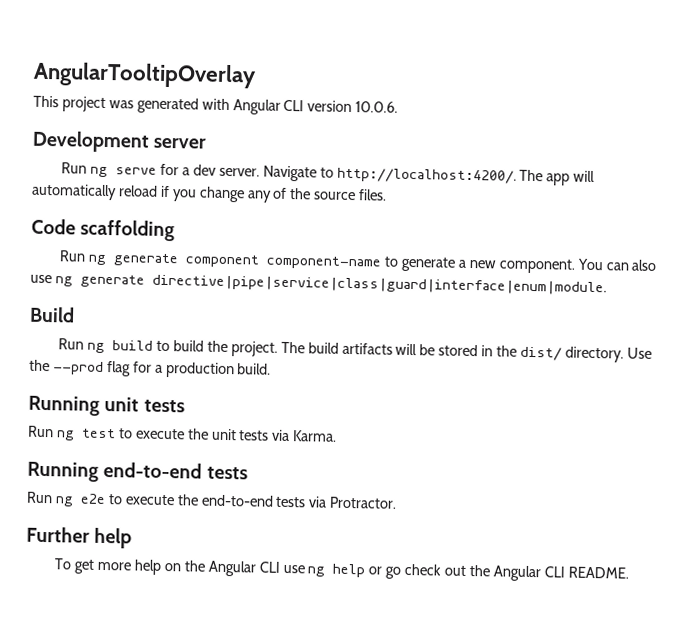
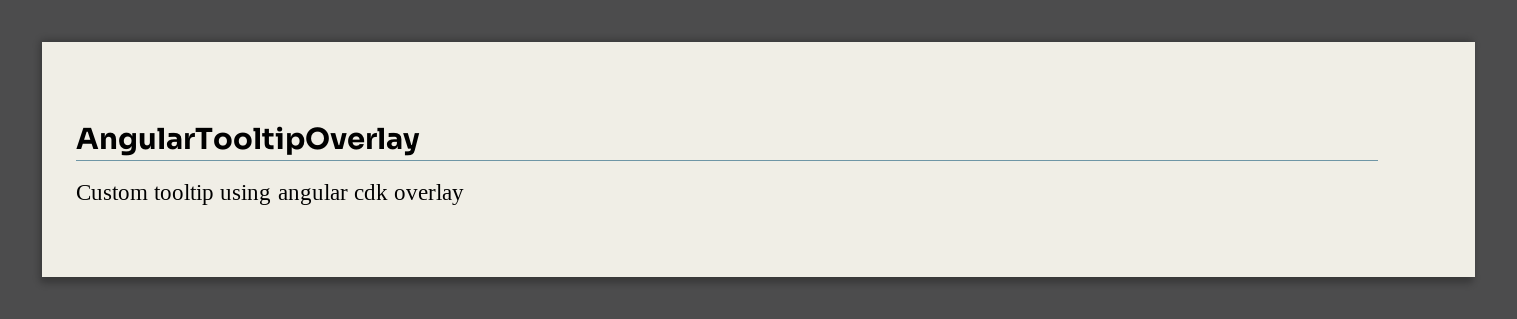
- This project was generated with Angular CLI version 10.0.6.
- Development server
- Run ng serve for a dev server. Navigate to http://localhost:4200/. The app will automatically reload if you change any of the source files.
- Code scaffolding
- Run ng generate component component-name to generate a new component. You can also use ng generate directive|pipe|service|class|guard|interface|enum|module.
- Build
- Run ng build to build the project. The build artifacts will be stored in the dist/ directory. Use the --prod flag for a production build.
- Running unit tests
- Run ng test to execute the unit tests via Karma.
- Running end-to-end tests
- Run ng e2e to execute the end-to-end tests via Protractor.
- Further help
- To get more help on the Angular CLI use ng help or go check out the Angular CLI README.
+ Custom tooltip using angular cdk overlay

